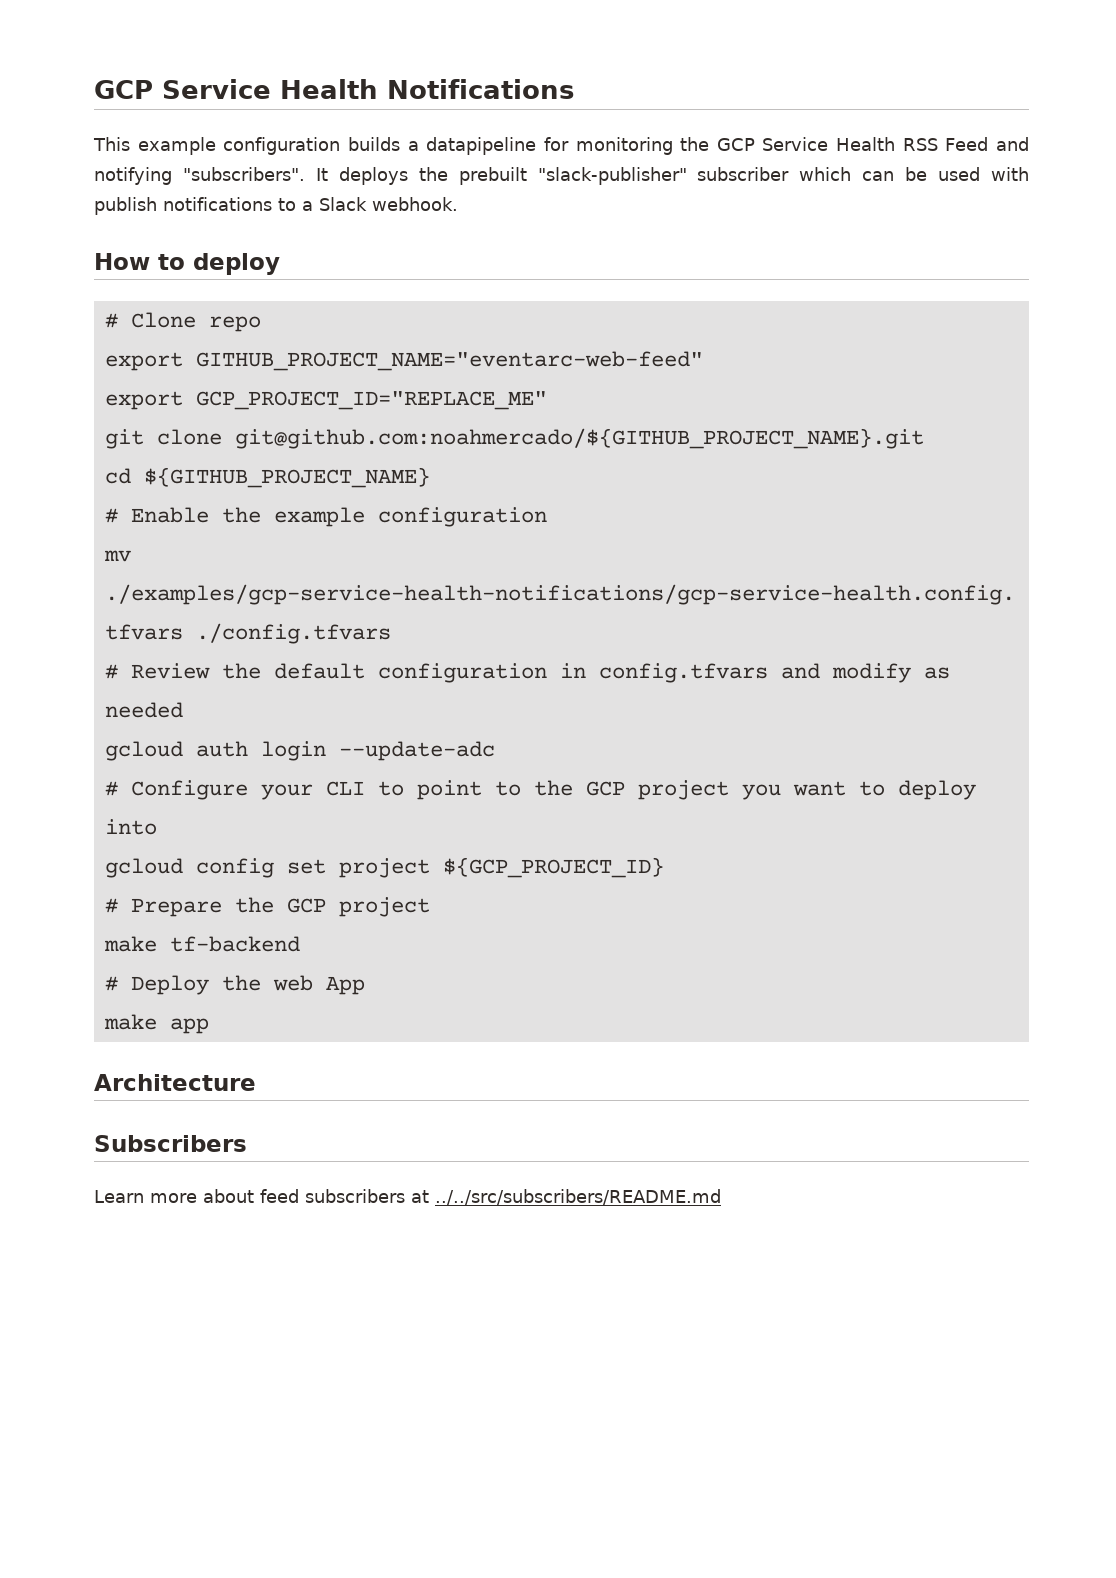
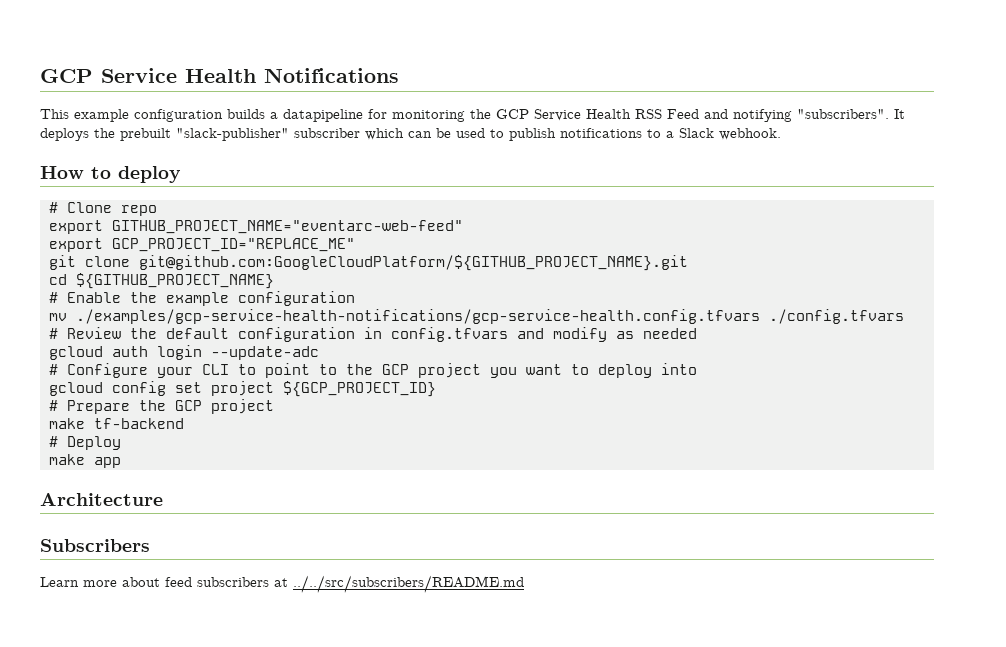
- It deploys the prebuilt "slack-publisher" subscriber which can be used with publish notifications to a Slack webhook.
+ It deploys the prebuilt "slack-publisher" subscriber which can be used to publish notifications to a Slack webhook.
- git clone git@github.com:noahmercado/${GITHUB_PROJECT_NAME}.git
+ git clone git@github.com:GoogleCloudPlatform/${GITHUB_PROJECT_NAME}.git
- # Deploy the web App
+ # Deploy

